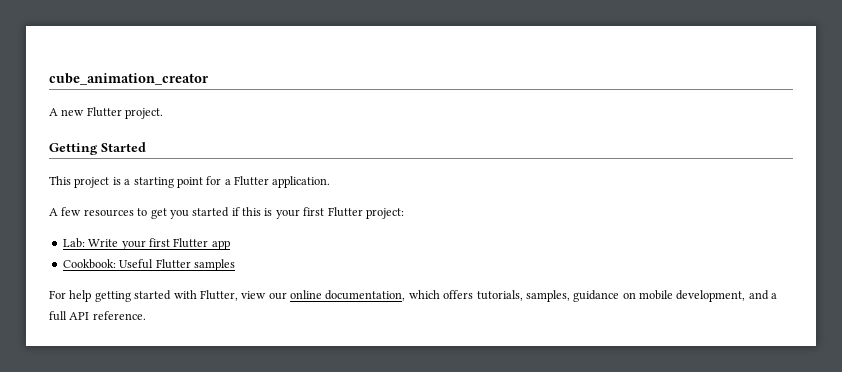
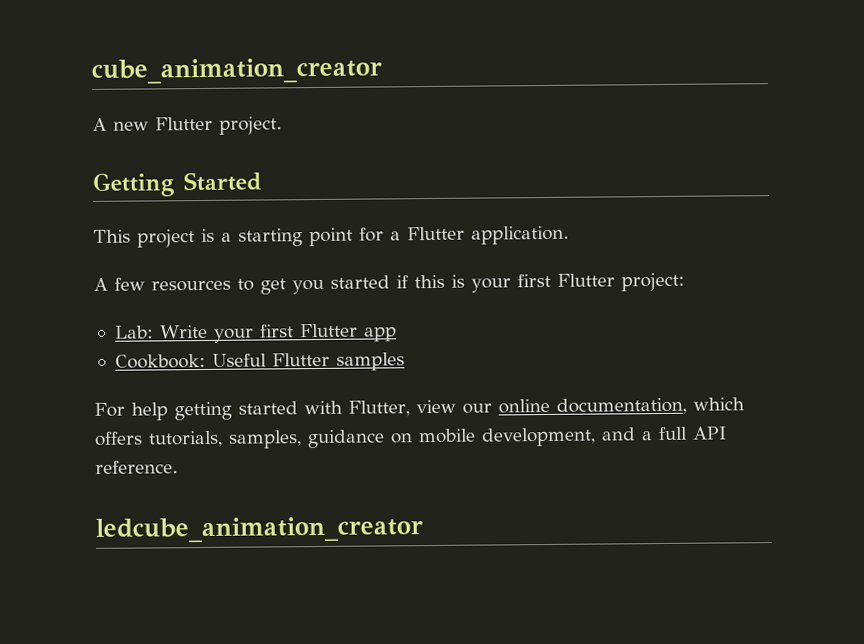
+ ledcube_animation_creator

